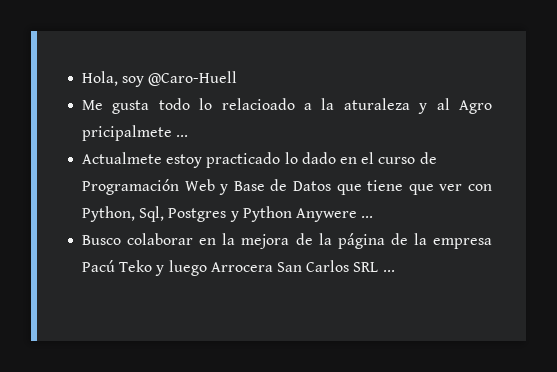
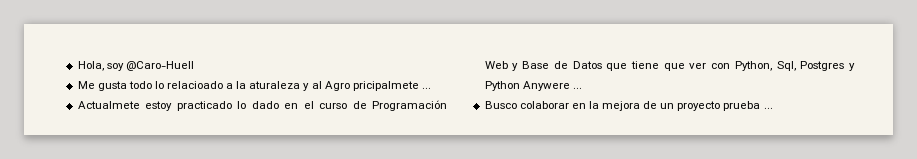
- Busco colaborar en la mejora de la página de la empresa Pacú Teko y luego Arrocera San Carlos SRL ...
+ Busco colaborar en la mejora de un proyecto prueba ...

